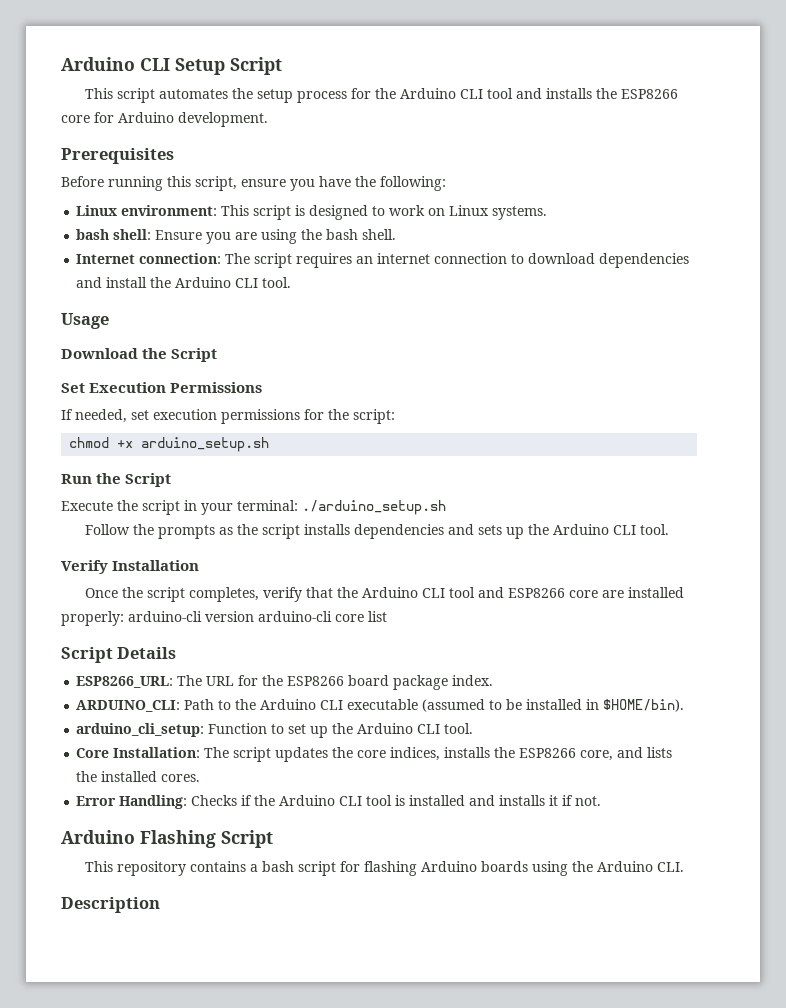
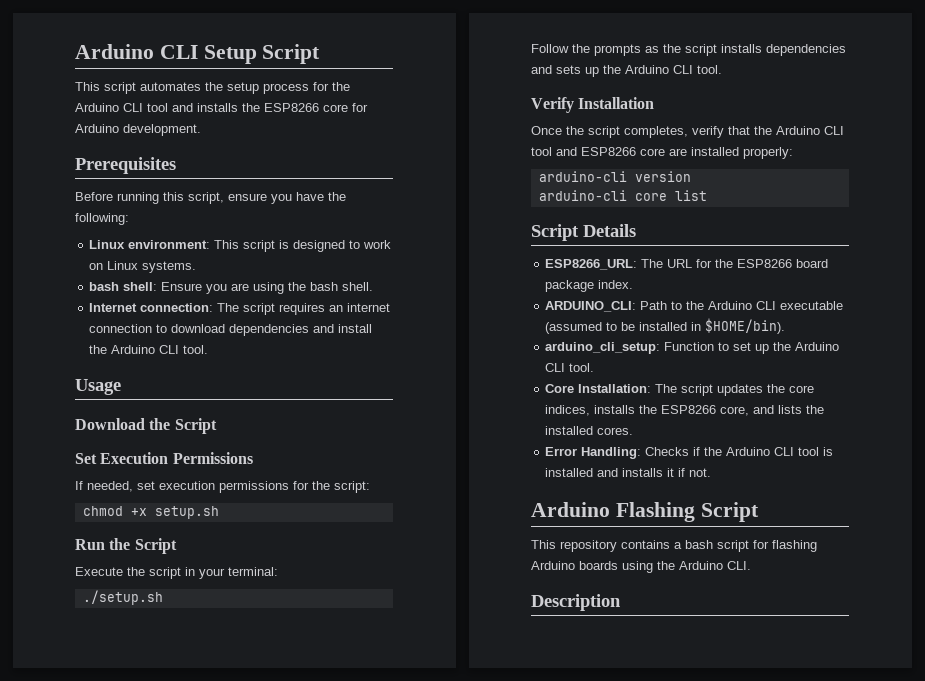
- chmod +x arduino_setup.sh
+ chmod +x setup.sh
- Execute the script in your terminal: ./arduino_setup.sh
+ Execute the script in your terminal:
+ ./setup.sh
- Once the script completes, verify that the Arduino CLI tool and ESP8266 core are installed properly: arduino-cli version arduino-cli core list
+ Once the script completes, verify that the Arduino CLI tool and ESP8266 core are installed properly:
+ arduino-cli version
+ arduino-cli core list

